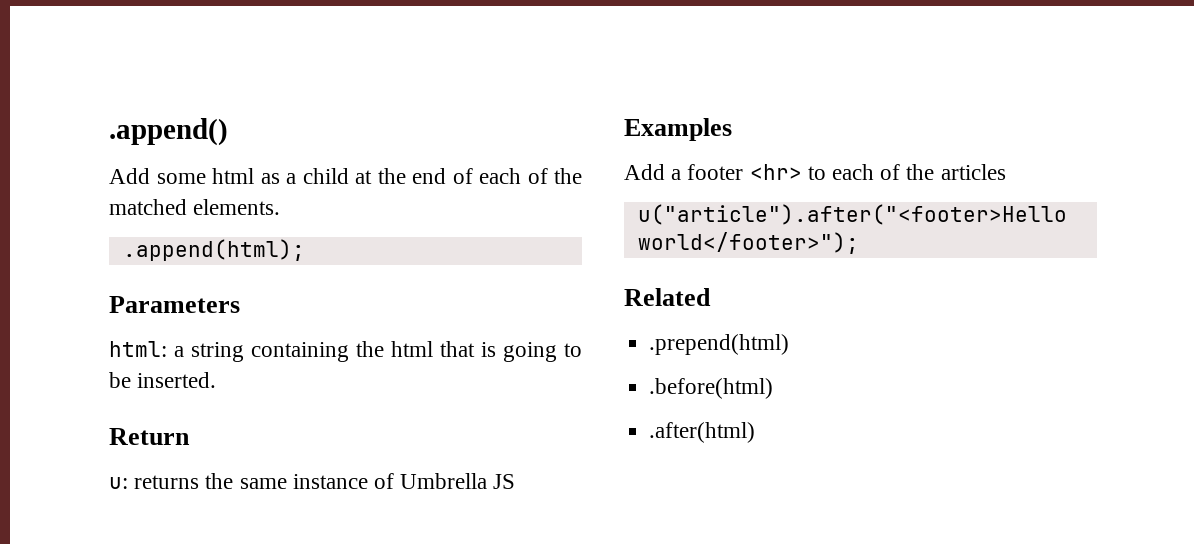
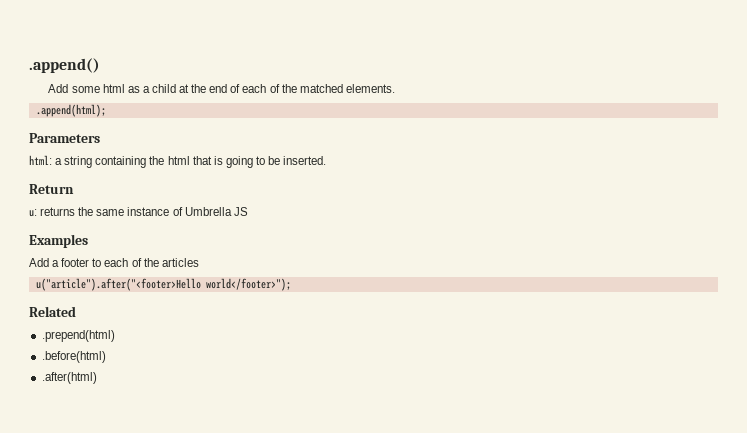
- Add a footer <hr> to each of the articles
+ Add a footer to each of the articles

